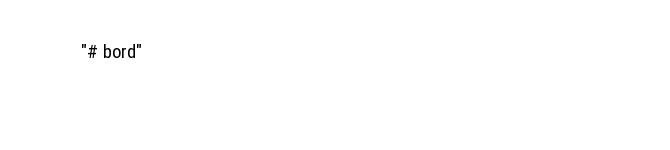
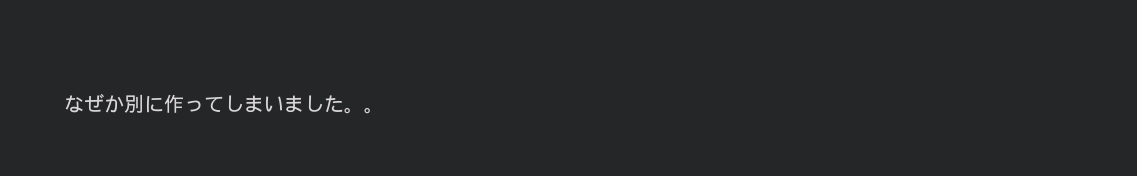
- "# bord"
+ なぜか別に作ってしまいました。。

